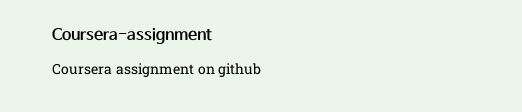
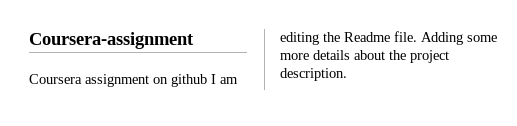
- Coursera assignment on github
+ Coursera assignment on github I am editing the Readme file. Adding some more details about the project description.

